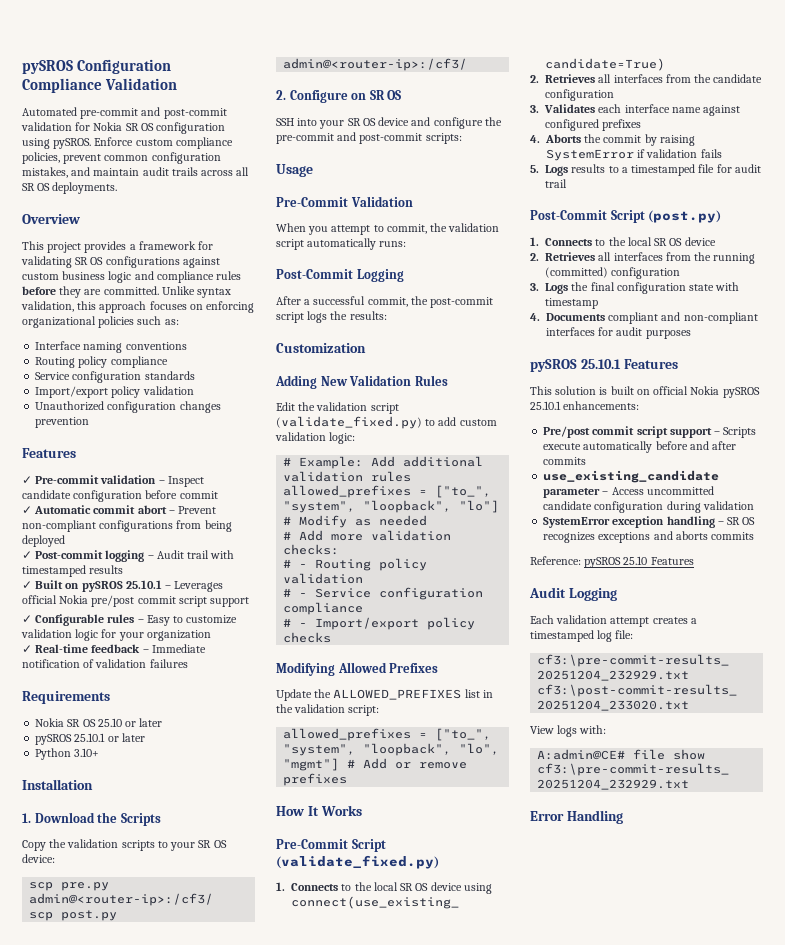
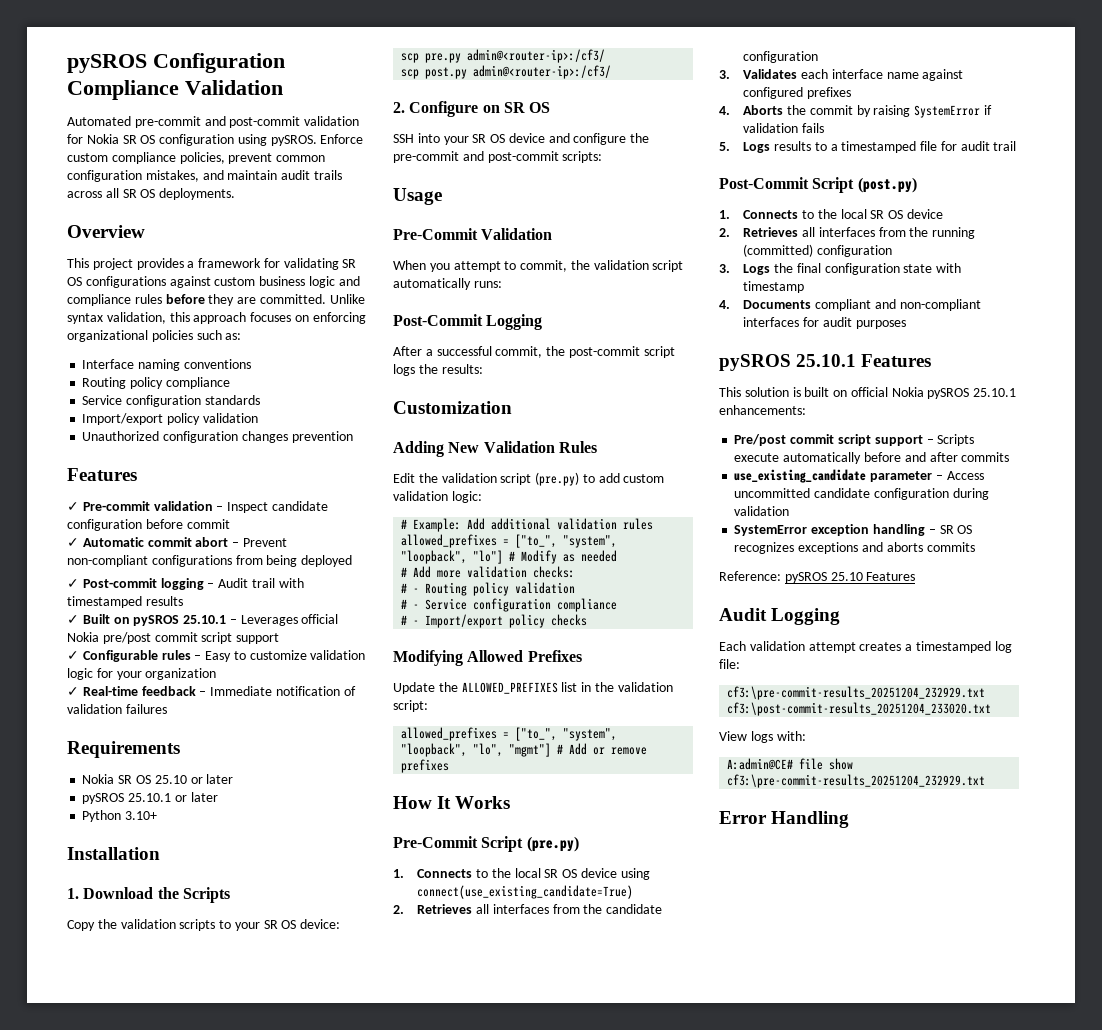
- Edit the validation script (validate_fixed.py) to add custom validation logic:
+ Edit the validation script (pre.py) to add custom validation logic:
- Pre-Commit Script (validate_fixed.py)
+ Pre-Commit Script (pre.py)

